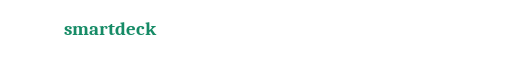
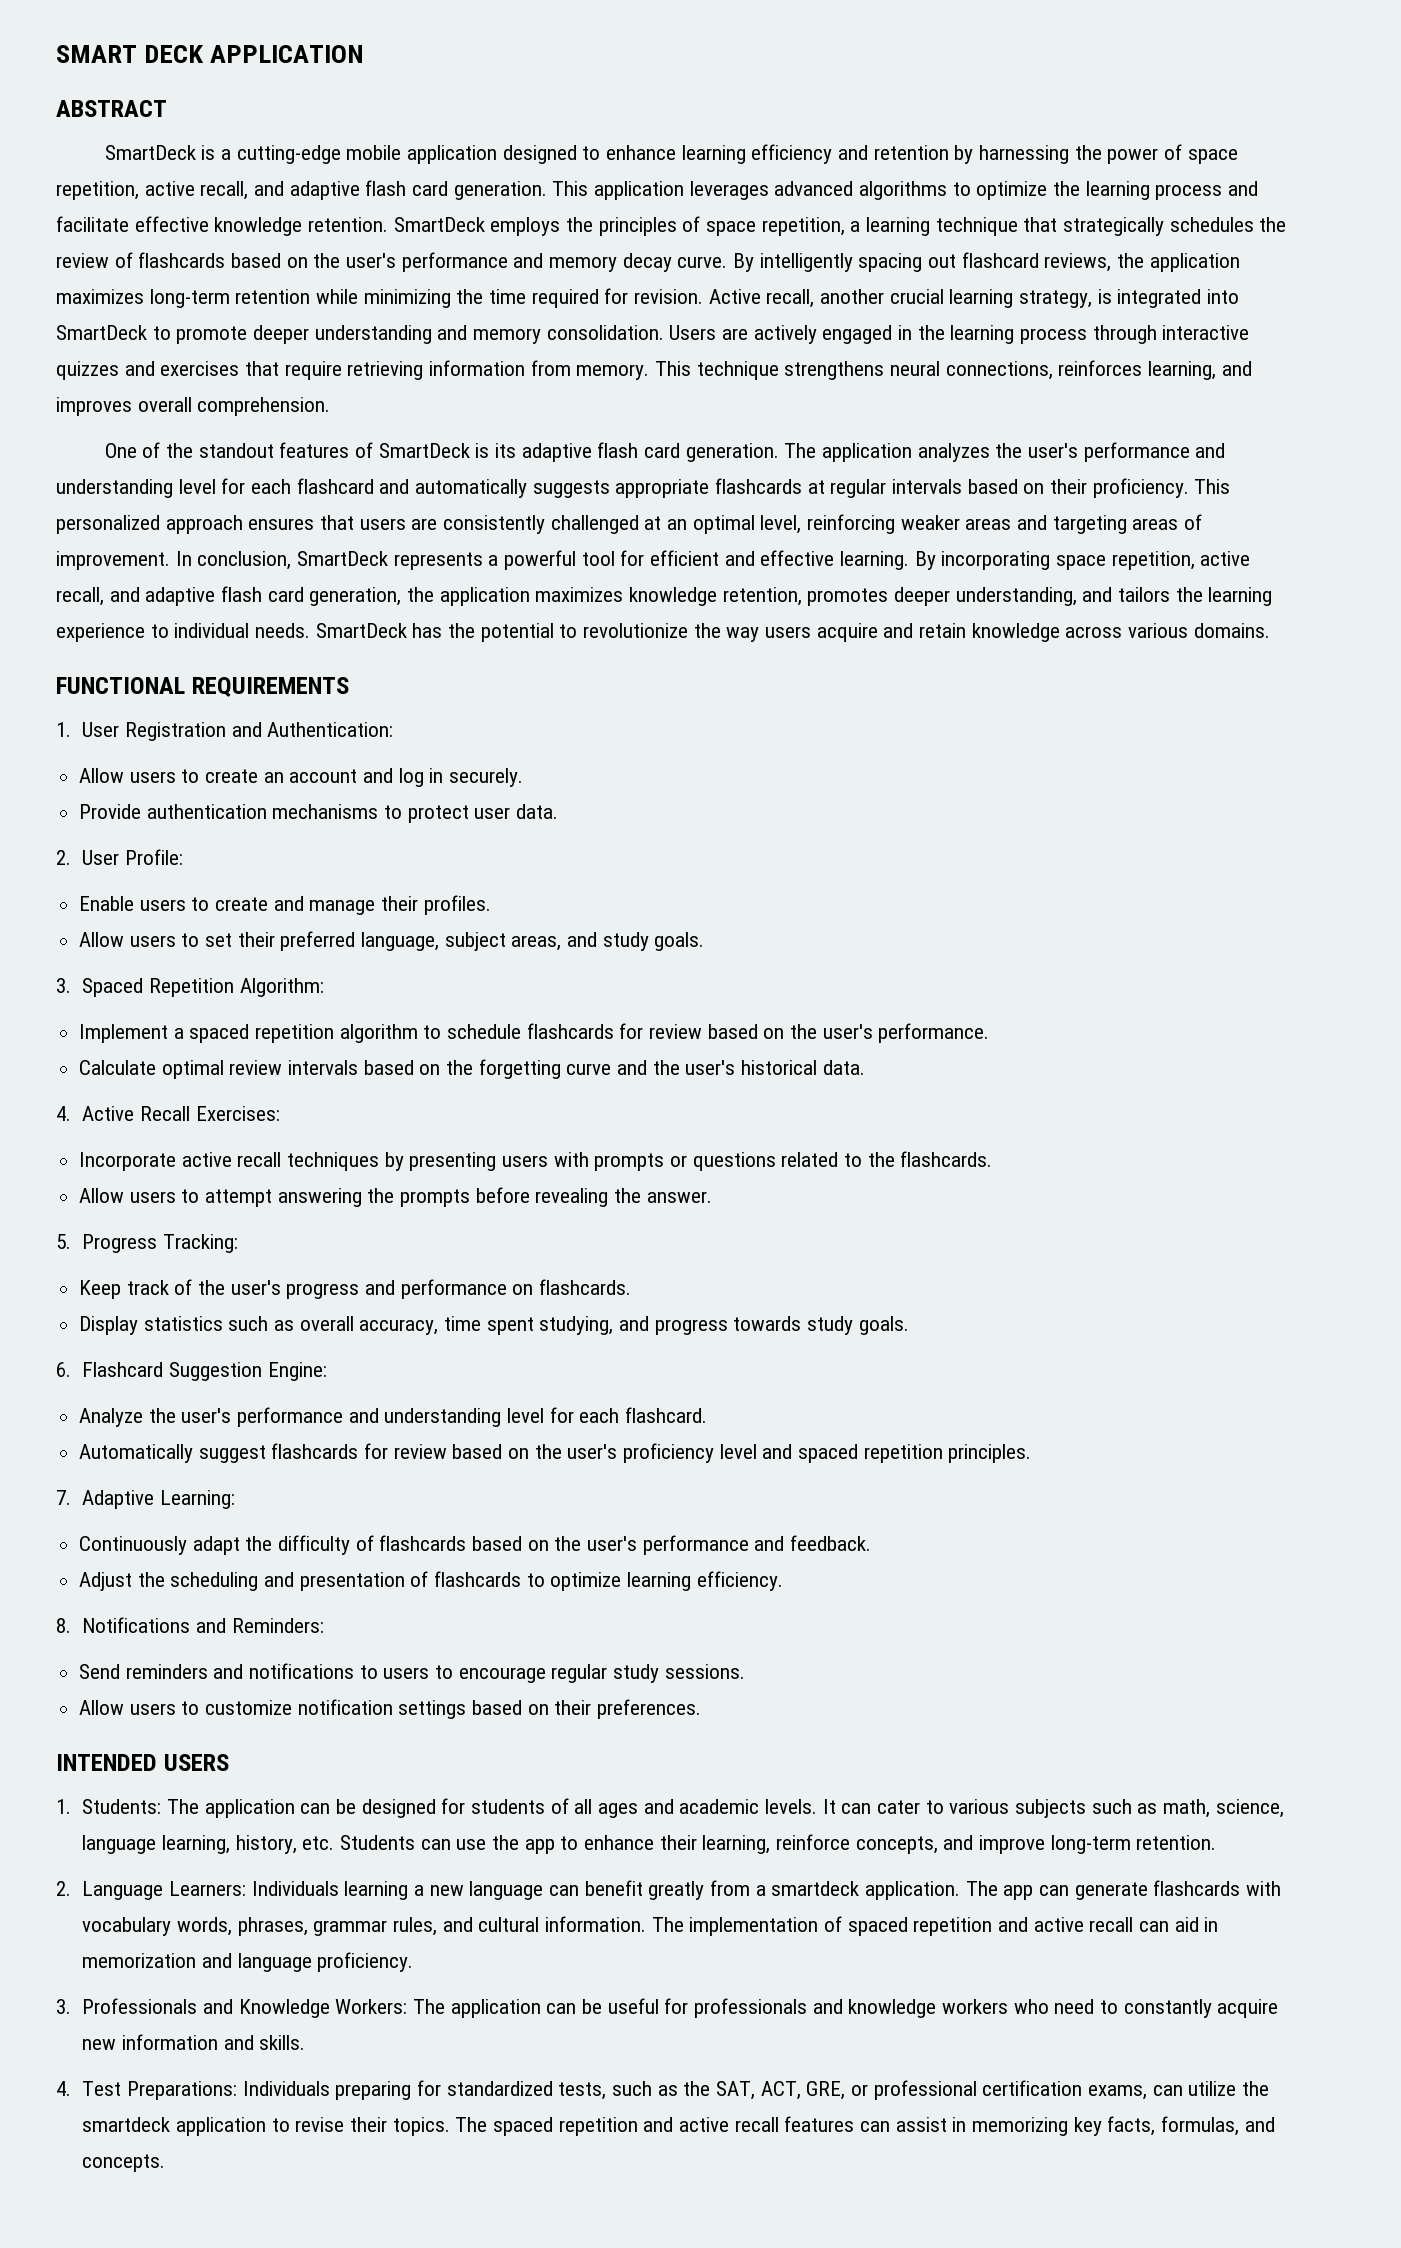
- smartdeck
+ SMART DECK APPLICATION
+ ABSTRACT
+ SmartDeck is a cutting-edge mobile application designed to enhance learning efficiency and retention by harnessing the power of space repetition, active recall, and adaptive flash card generation. This application leverages advanced algorithms to optimize the learning process and facilitate effective knowledge retention. SmartDeck employs the principles of space repetition, a learning technique that strategically schedules the review of flashcards based on the user's performance and memory decay curve. By intelligently spacing out flashcard reviews, the application maximizes long-term retention while minimizing the time required for revision. Active recall, another crucial learning strategy, is integrated into SmartDeck to promote deeper understanding and memory consolidation. Users are actively engaged in the learning process through interactive quizzes and exercises that require retrieving information from memory. This technique strengthens neural connections, reinforces learning, and improves overall comprehension.
+ One of the standout features of SmartDeck is its adaptive flash card generation. The application analyzes the user's performance and understanding level for each flashcard and automatically suggests appropriate flashcards at regular intervals based on their proficiency. This personalized approach ensures that users are consistently challenged at an optimal level, reinforcing weaker areas and targeting areas of improvement. In conclusion, SmartDeck represents a powerful tool for efficient and effective learning. By incorporating space repetition, active recall, and adaptive flash card generation, the application maximizes knowledge retention, promotes deeper understanding, and tailors the learning experience to individual needs. SmartDeck has the potential to revolutionize the way users acquire and retain knowledge across various domains.
+ FUNCTIONAL REQUIREMENTS
+ 1. User Registration and Authentication:
+ Allow users to create an account and log in securely.
+ Provide authentication mechanisms to protect user data.
+ 2. User Profile:
+ Enable users to create and manage their profiles.
+ Allow users to set their preferred language, subject areas, and study goals.
+ 3. Spaced Repetition Algorithm:
+ Implement a spaced repetition algorithm to schedule flashcards for review based on the user's performance.
+ Calculate optimal review intervals based on the forgetting curve and the user's historical data.
+ 4. Active Recall Exercises:
+ Incorporate active recall techniques by presenting users with prompts or questions related to the flashcards.
+ Allow users to attempt answering the prompts before revealing the answer.
+ 5. Progress Tracking:
+ Keep track of the user's progress and performance on flashcards.
+ Display statistics such as overall accuracy, time spent studying, and progress towards study goals.
+ 6. Flashcard Suggestion Engine:
+ Analyze the user's performance and understanding level for each flashcard.
+ Automatically suggest flashcards for review based on the user's proficiency level and spaced repetition principles.
+ 7. Adaptive Learning:
+ Continuously adapt the difficulty of flashcards based on the user's performance and feedback.
+ Adjust the scheduling and presentation of flashcards to optimize learning efficiency.
+ 8. Notifications and Reminders:
+ Send reminders and notifications to users to encourage regular study sessions.
+ Allow users to customize notification settings based on their preferences.
+ INTENDED USERS
+ 1. Students: The application can be designed for students of all ages and academic levels. It can cater to various subjects such as math, science, language learning, history, etc. Students can use the app to enhance their learning, reinforce concepts, and improve long-term retention.
+ 2. Language Learners: Individuals learning a new language can benefit greatly from a smartdeck application. The app can generate flashcards with vocabulary words, phrases, grammar rules, and cultural information. The implementation of spaced repetition and active recall can aid in memorization and language proficiency.
+ 3. Professionals and Knowledge Workers: The application can be useful for professionals and knowledge workers who need to constantly acquire new information and skills.
+ 4. Test Preparations: Individuals preparing for standardized tests, such as the SAT, ACT, GRE, or professional certification exams, can utilize the smartdeck application to revise their topics. The spaced repetition and active recall features can assist in memorizing key facts, formulas, and concepts.

